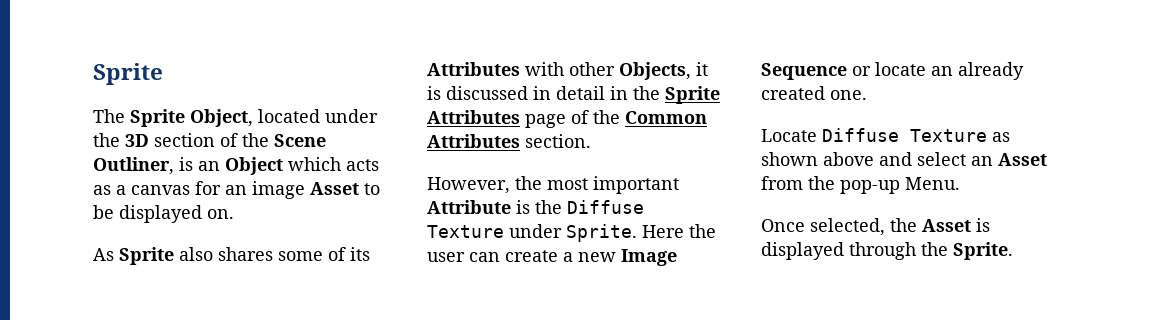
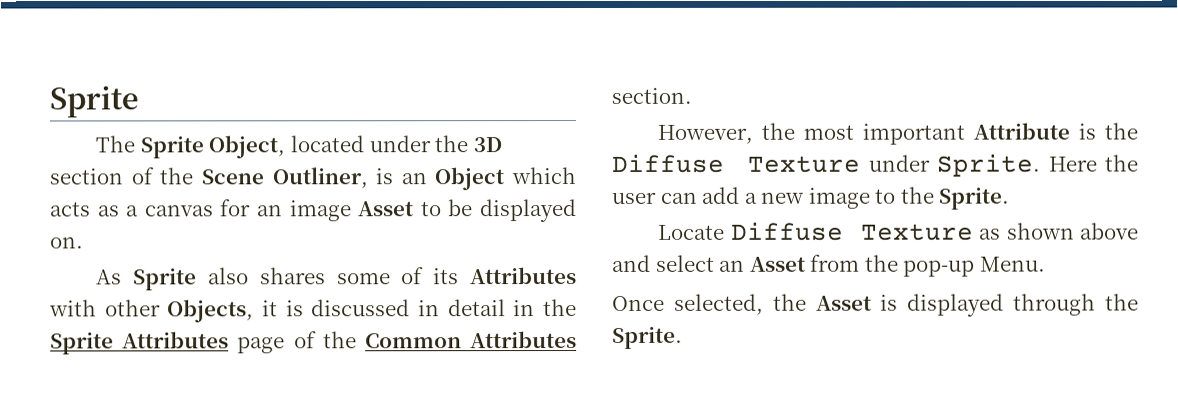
- Here the user can create a new Image Sequence or locate an already created one.
+ Here the user can add a new image to the Sprite.

